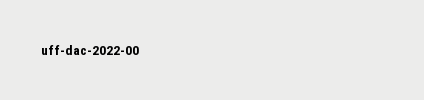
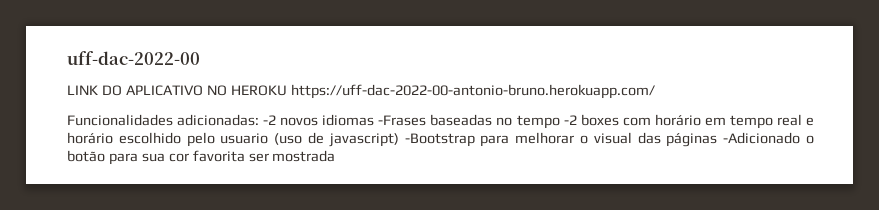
+ LINK DO APLICATIVO NO HEROKU https://uff-dac-2022-00-antonio-bruno.herokuapp.com/
+ Funcionalidades adicionadas: -2 novos idiomas -Frases baseadas no tempo -2 boxes com horário em tempo real e horário escolhido pelo usuario (uso de javascript) -Bootstrap para melhorar o visual das páginas -Adicionado o botão para sua cor favorita ser mostrada

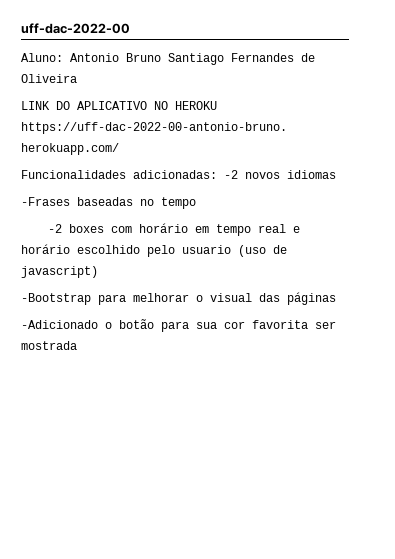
+ Aluno: Antonio Bruno Santiago Fernandes de Oliveira
- Funcionalidades adicionadas: -2 novos idiomas -Frases baseadas no tempo -2 boxes com horário em tempo real e horário escolhido pelo usuario (uso de javascript) -Bootstrap para melhorar o visual das páginas -Adicionado o botão para sua cor favorita ser mostrada
+ Funcionalidades adicionadas: -2 novos idiomas
+ -Frases baseadas no tempo
+ -2 boxes com horário em tempo real e horário escolhido pelo usuario (uso de javascript)
+ -Bootstrap para melhorar o visual das páginas
+ -Adicionado o botão para sua cor favorita ser mostrada

